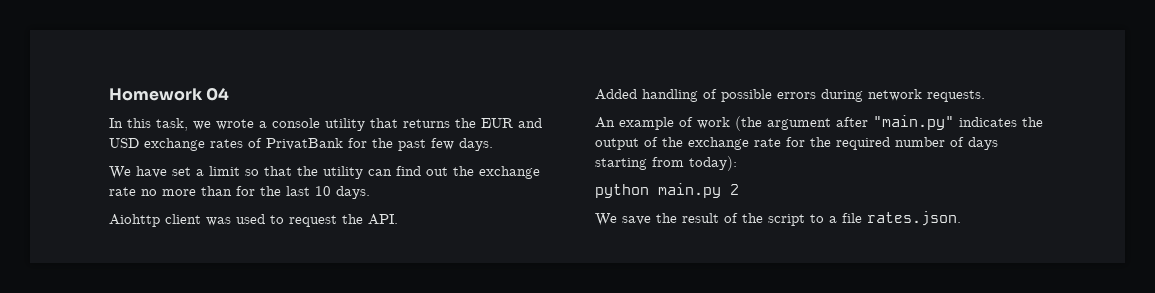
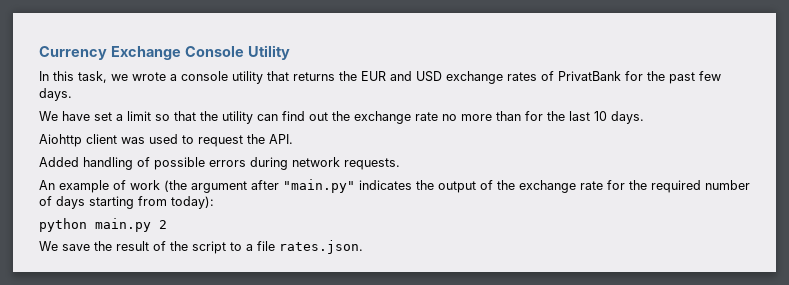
- Homework 04
+ Currency Exchange Console Utility

